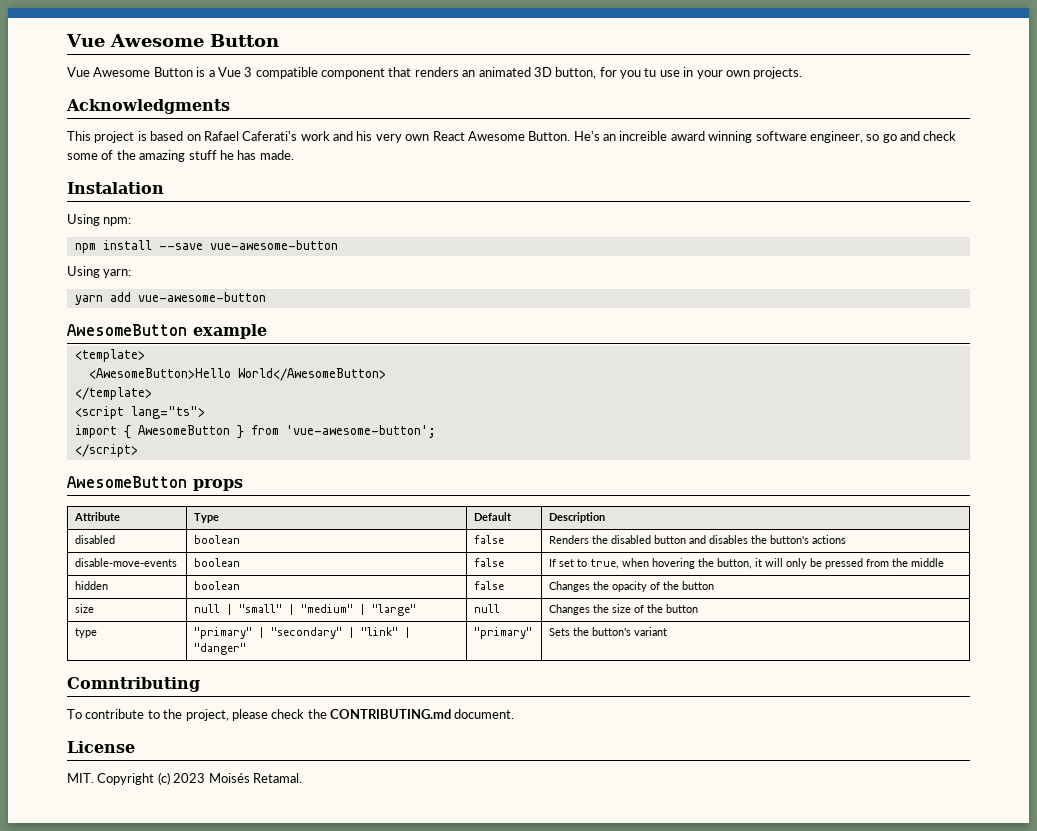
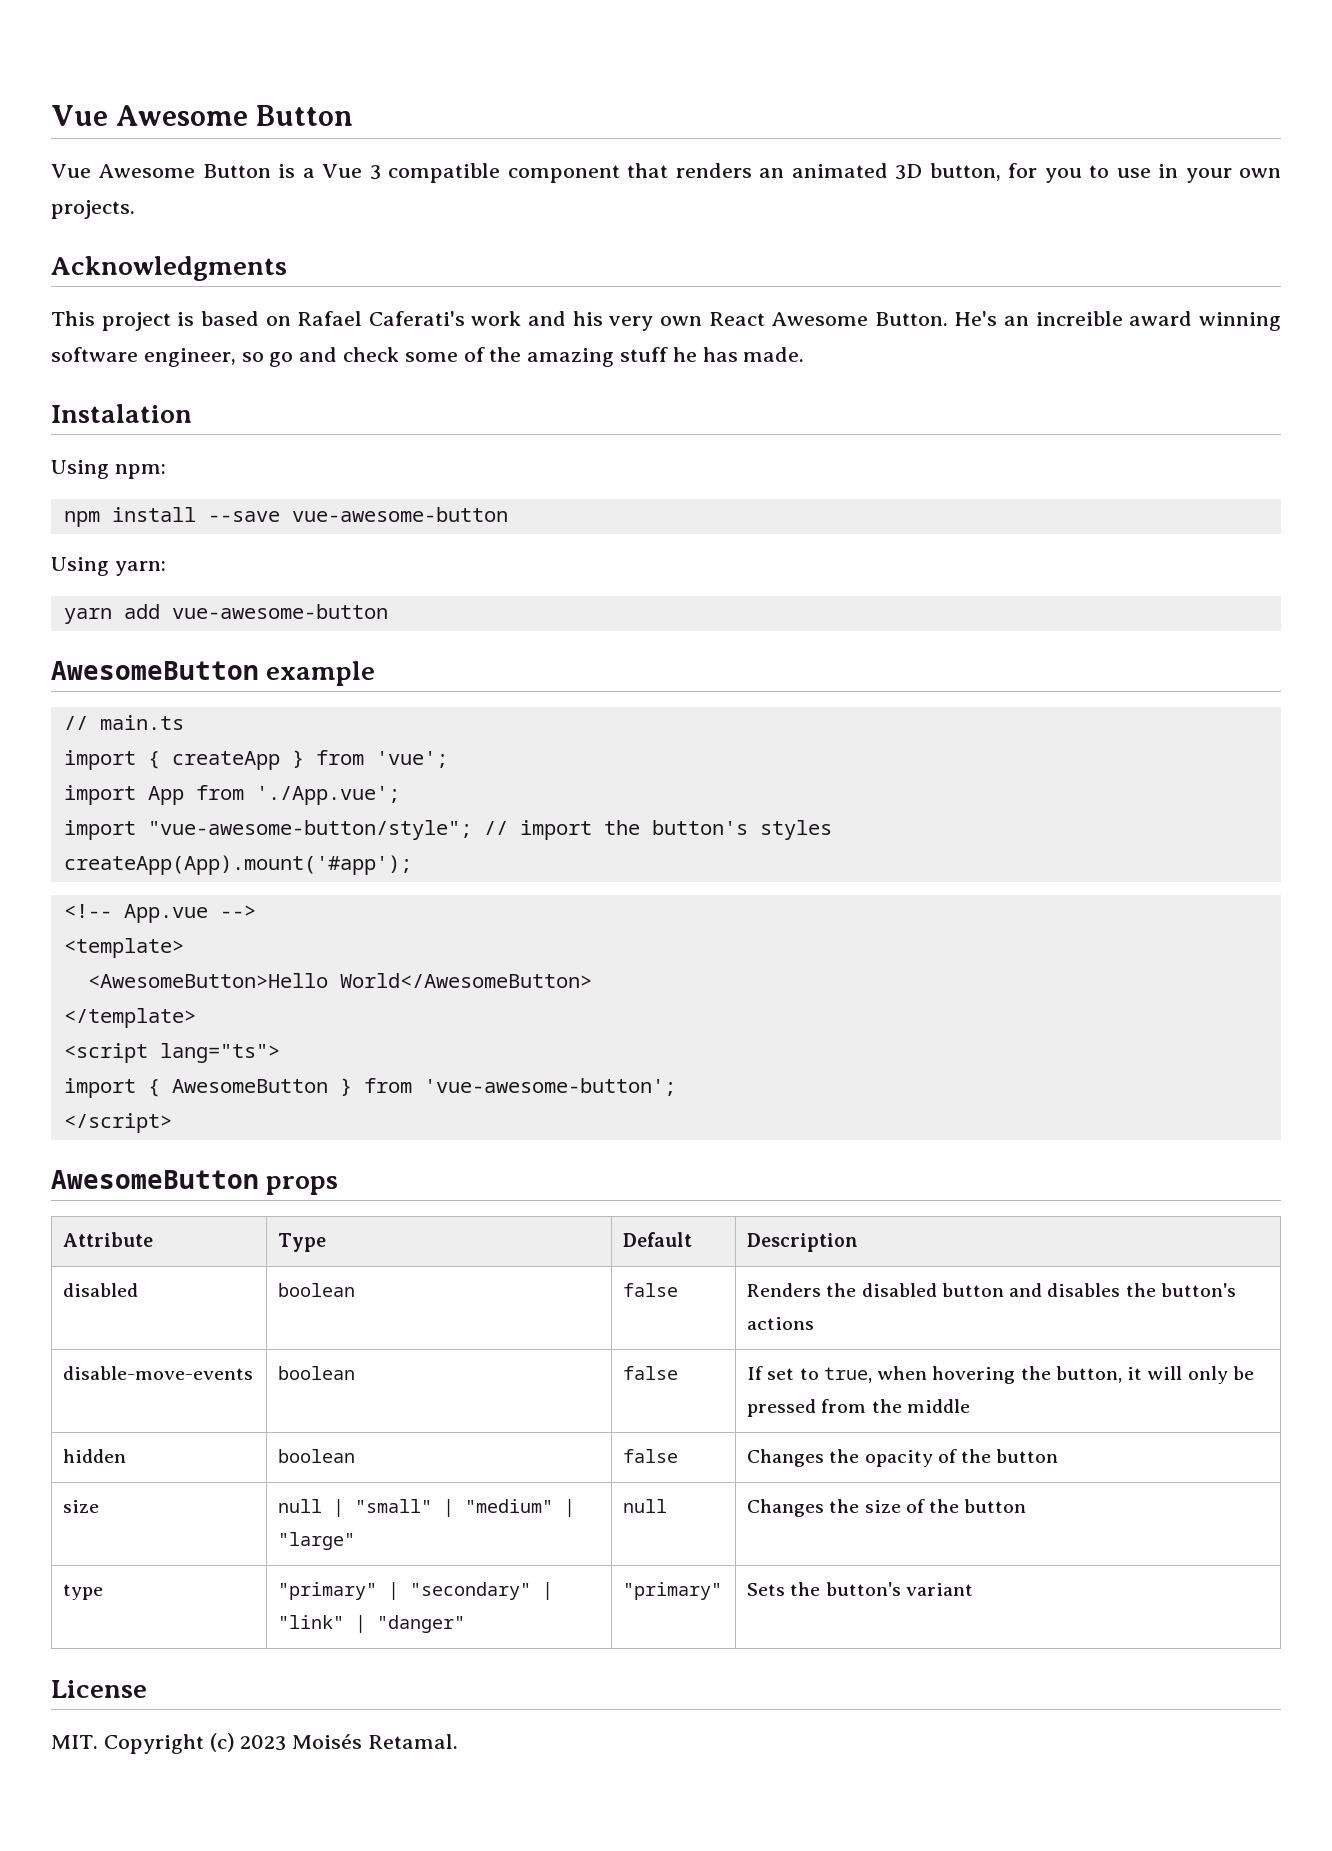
- Vue Awesome Button is a Vue 3 compatible component that renders an animated 3D button, for you tu use in your own projects.
+ Vue Awesome Button is a Vue 3 compatible component that renders an animated 3D button, for you to use in your own projects.
+ // main.ts
+ import { createApp } from 'vue';
+ import App from './App.vue';
+ import "vue-awesome-button/style"; // import the button's styles
+ createApp(App).mount('#app');
+ <!-- App.vue -->
- Comntributing
- To contribute to the project, please check the CONTRIBUTING.md document.

